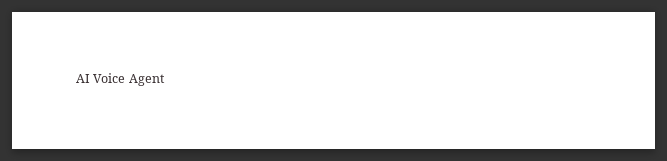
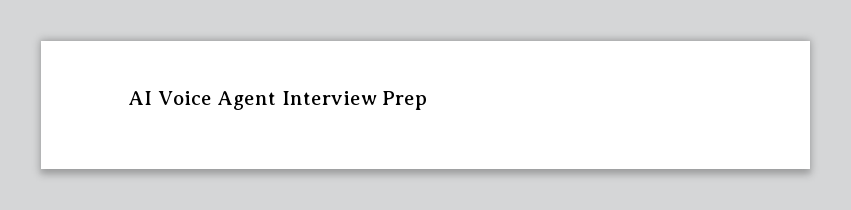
- AI Voice Agent
+ AI Voice Agent Interview Prep

